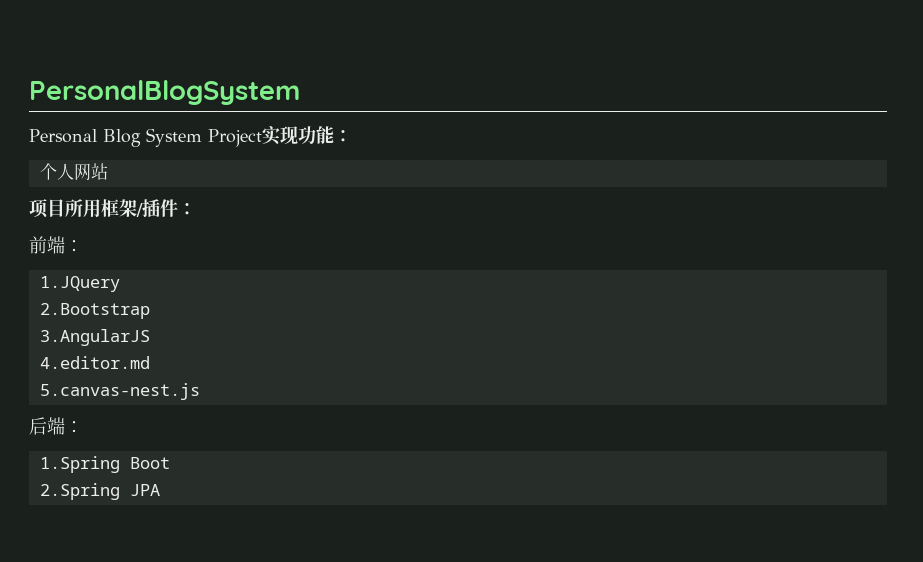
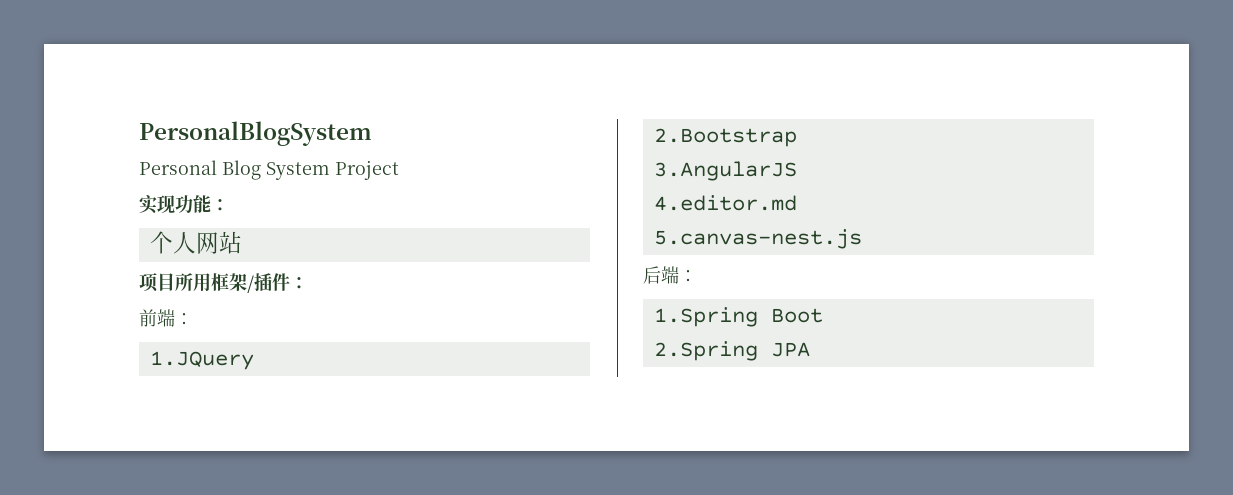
- Personal Blog System Project实现功能：
+ Personal Blog System Project
+ 实现功能：

